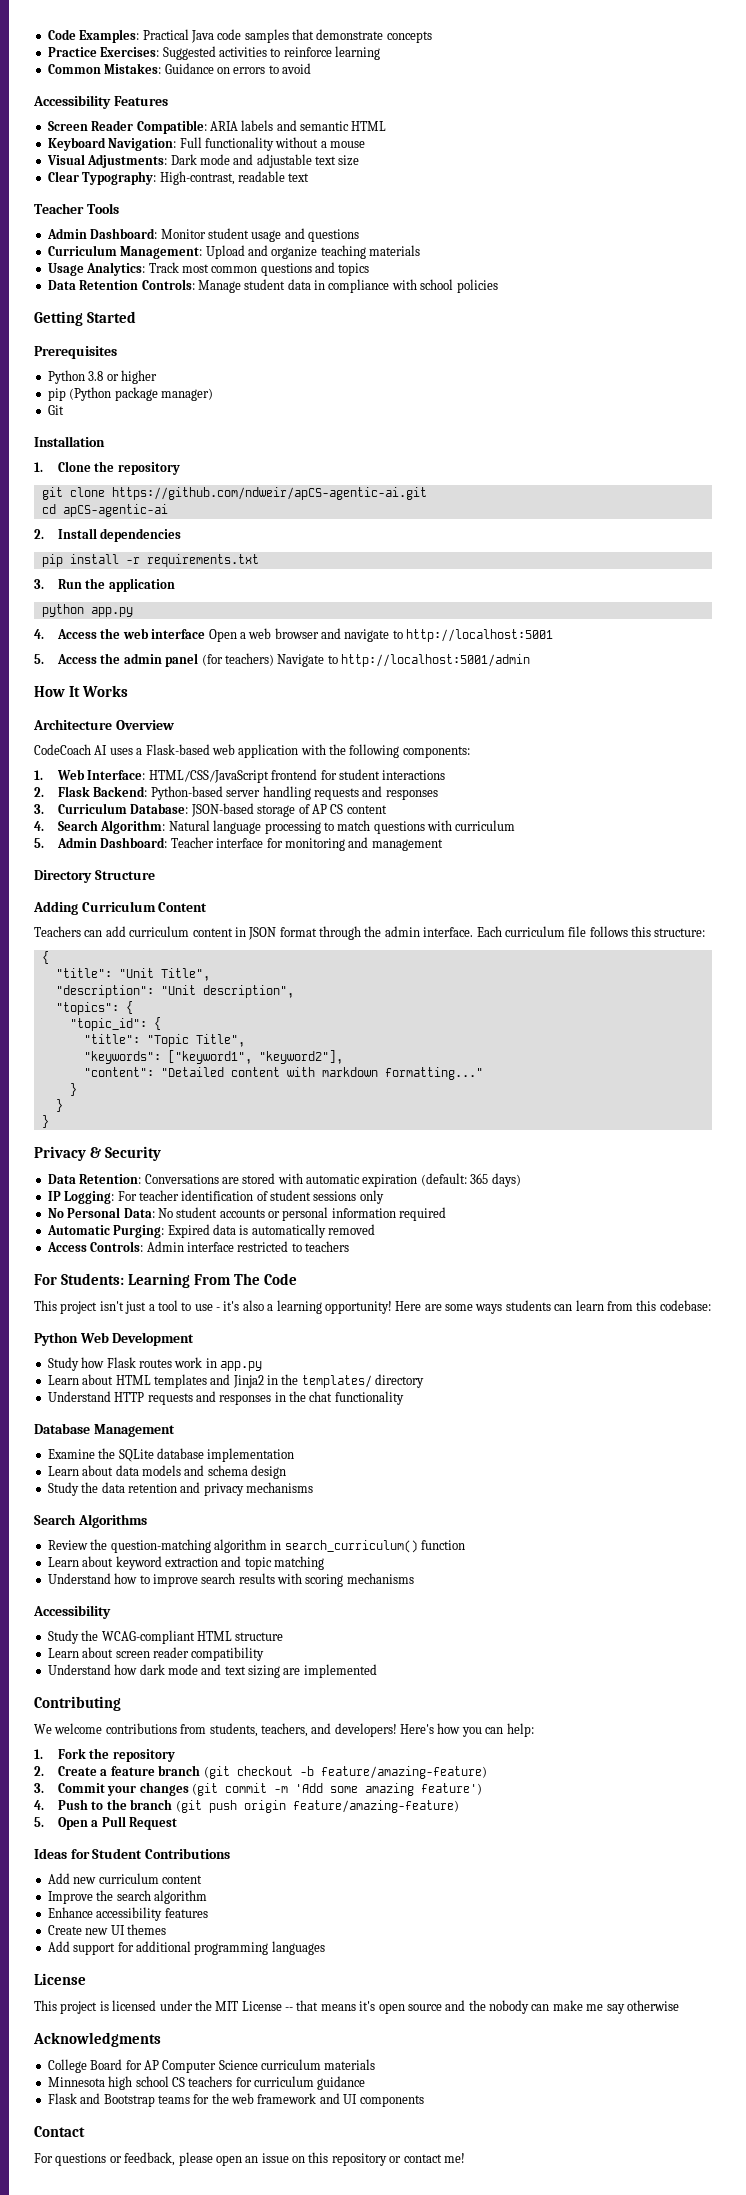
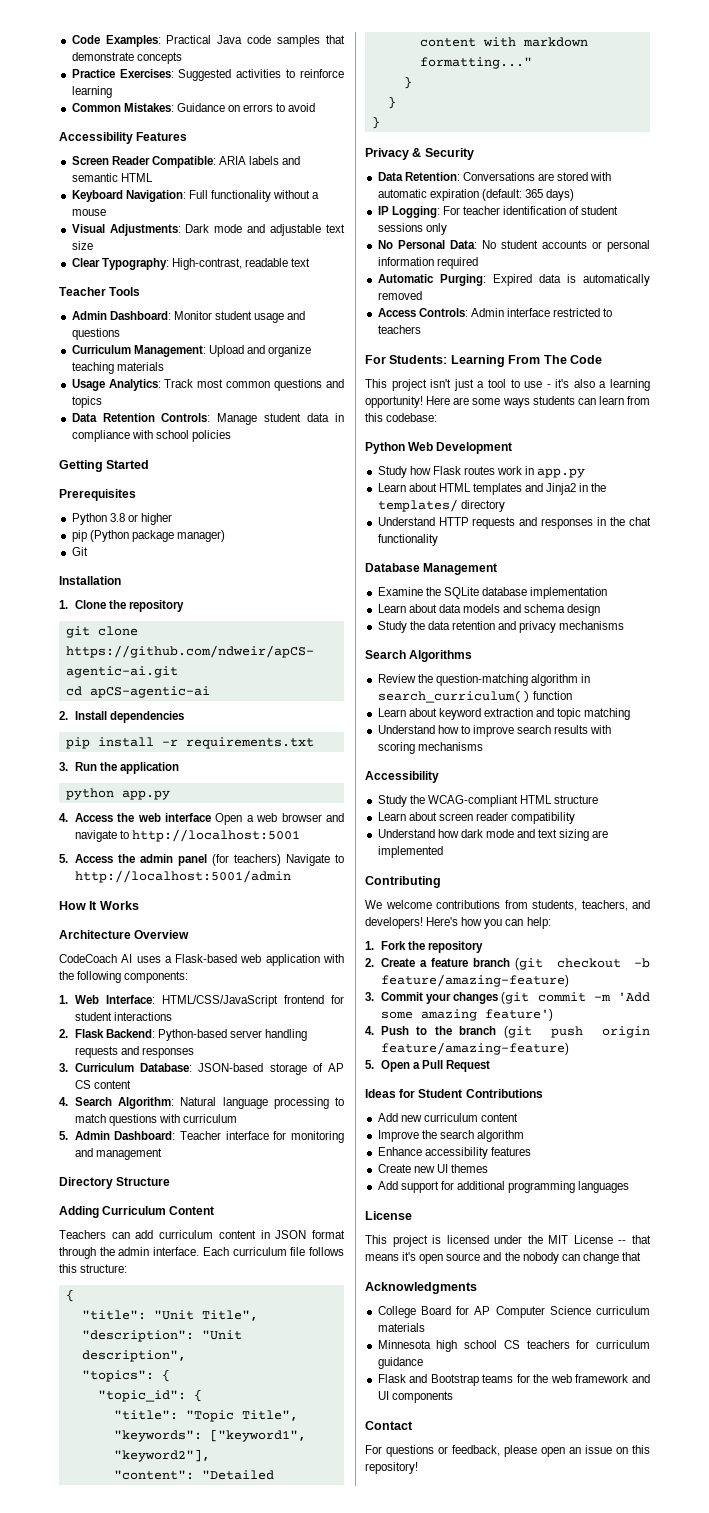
- This project is licensed under the MIT License -- that means it's open source and the nobody can make me say otherwise
+ This project is licensed under the MIT License -- that means it's open source and the nobody can change that
- For questions or feedback, please open an issue on this repository or contact me!
+ For questions or feedback, please open an issue on this repository!

